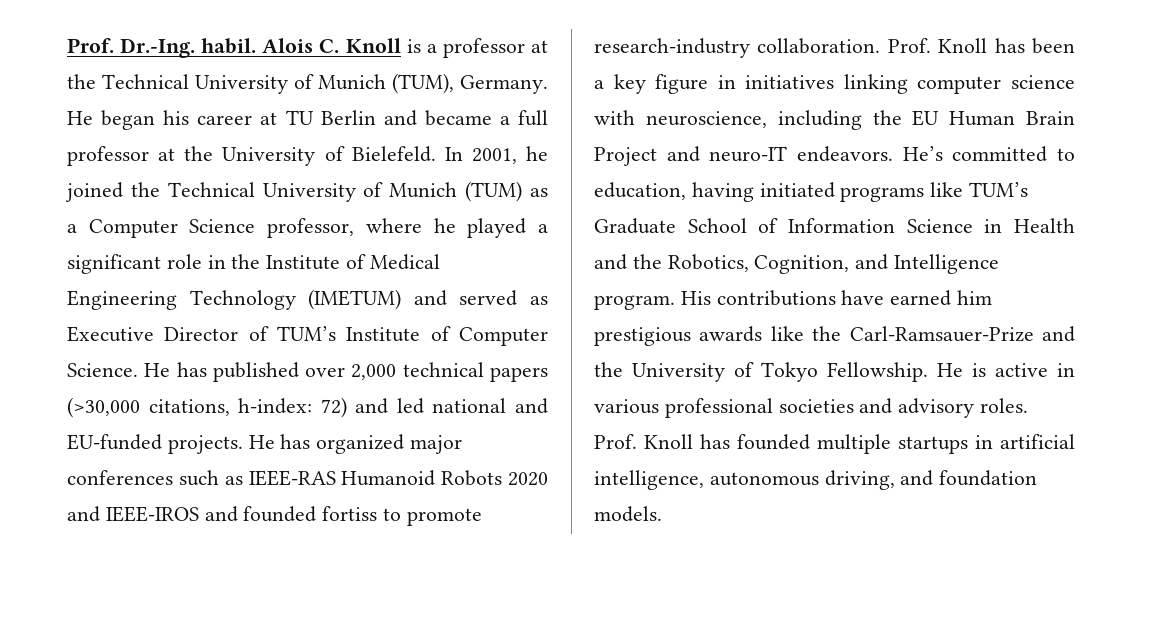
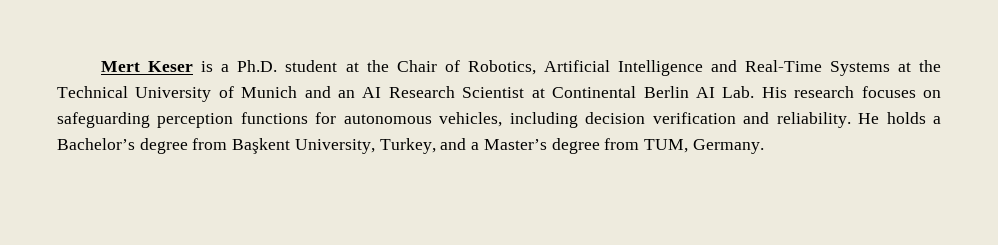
- Prof. Dr.-Ing. habil. Alois C. Knoll is a professor at the Technical University of Munich (TUM), Germany. He began his career at TU Berlin and became a full professor at the University of Bielefeld. In 2001, he joined the Technical University of Munich (TUM) as a Computer Science professor, where he played a significant role in the Institute of Medical Engineering Technology (IMETUM) and served as Executive Director of TUM’s Institute of Computer Science. He has published over 2,000 technical papers (>30,000 citations, h-index: 72) and led national and EU-funded projects. He has organized major conferences such as IEEE-RAS Humanoid Robots 2020 and IEEE-IROS and founded fortiss to promote research-industry collaboration. Prof. Knoll has been a key figure in initiatives linking computer science with neuroscience, including the EU Human Brain Project and neuro-IT endeavors. He’s committed to education, having initiated programs like TUM’s Graduate School of Information Science in Health and the Robotics, Cognition, and Intelligence program. His contributions have earned him prestigious awards like the Carl-Ramsauer-Prize and the University of Tokyo Fellowship. He is active in various professional societies and advisory roles. Prof. Knoll has founded multiple startups in artificial intelligence, autonomous driving, and foundation models.
+ Mert Keser is a Ph.D. student at the Chair of Robotics, Artificial Intelligence and Real-Time Systems at the Technical University of Munich and an AI Research Scientist at Continental Berlin AI Lab. His research focuses on safeguarding perception functions for autonomous vehicles, including decision verification and reliability. He holds a Bachelor’s degree from Başkent University, Turkey, and a Master’s degree from TUM, Germany.

